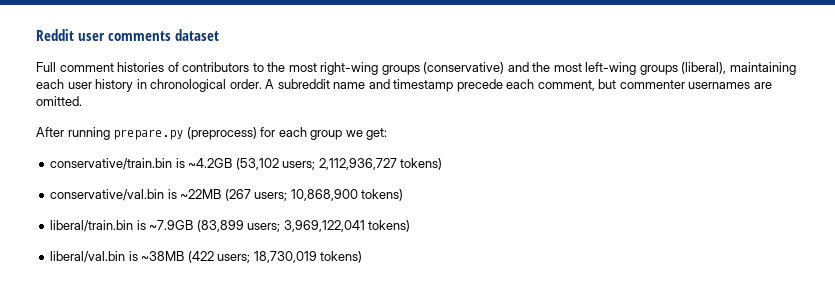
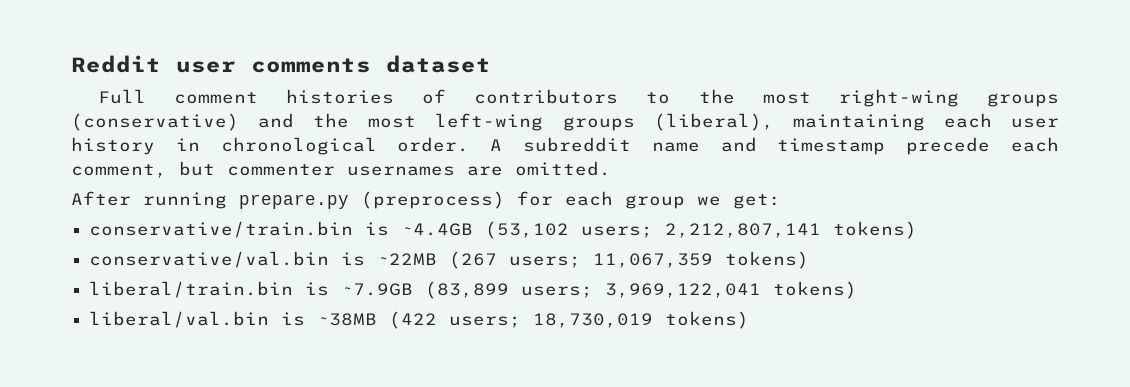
- conservative/train.bin is ~4.2GB (53,102 users; 2,112,936,727 tokens)
+ conservative/train.bin is ~4.4GB (53,102 users; 2,212,807,141 tokens)
- conservative/val.bin is ~22MB (267 users; 10,868,900 tokens)
+ conservative/val.bin is ~22MB (267 users; 11,067,359 tokens)

